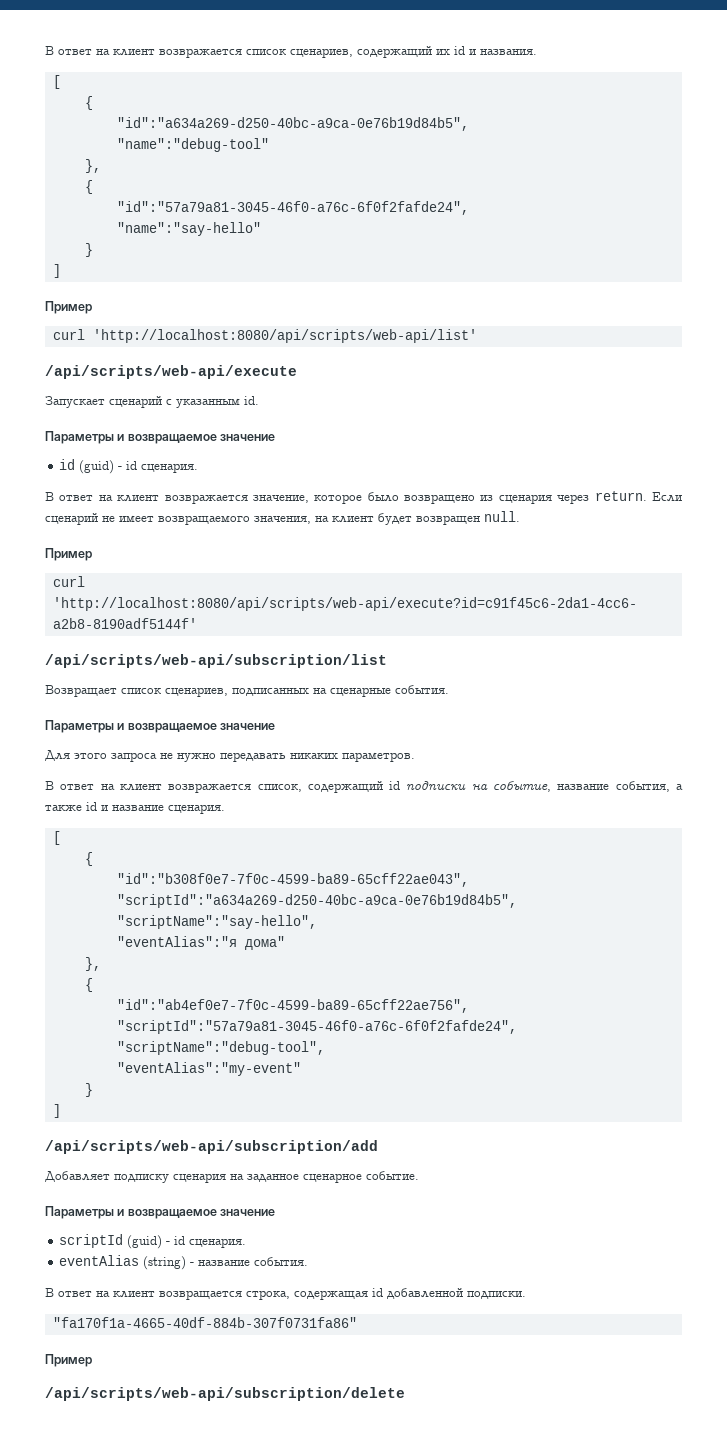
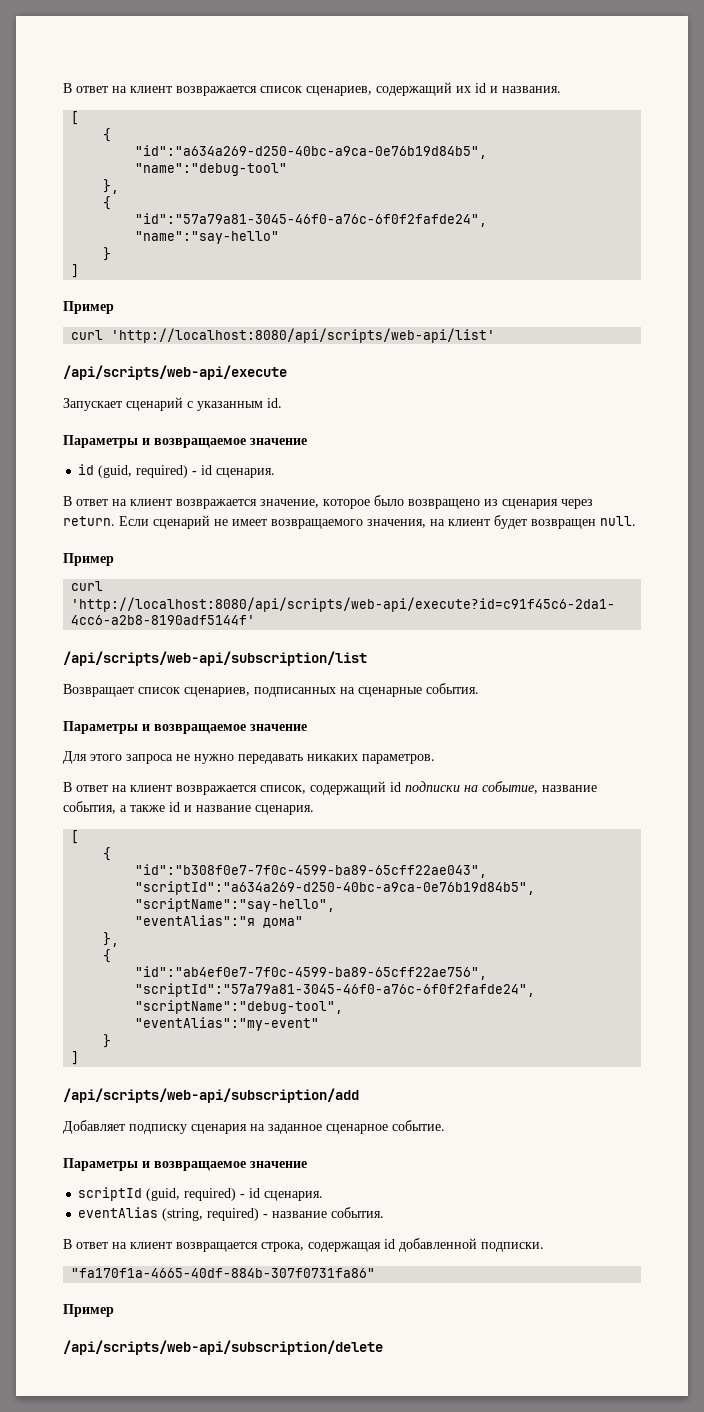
- id (guid) - id сценария.
+ id (guid, required) - id сценария.
- scriptId (guid) - id сценария.
+ scriptId (guid, required) - id сценария.
- eventAlias (string) - название события.
+ eventAlias (string, required) - название события.

